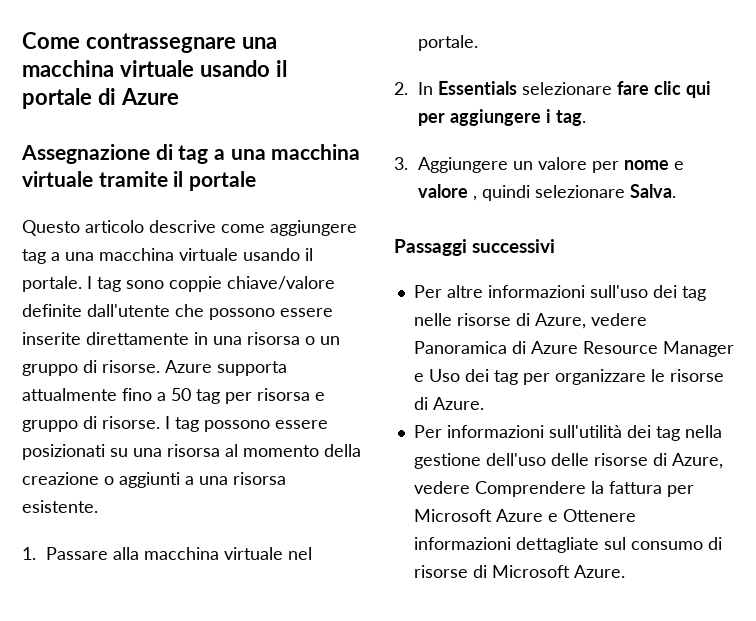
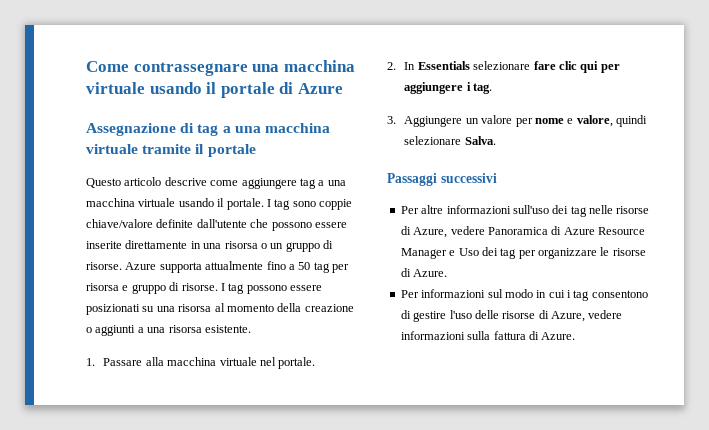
- 3. Aggiungere un valore per nome e valore , quindi selezionare Salva.
+ 3. Aggiungere un valore per nome e valore, quindi selezionare Salva.
- Per informazioni sull'utilità dei tag nella gestione dell'uso delle risorse di Azure, vedere Comprendere la fattura per Microsoft Azure e Ottenere informazioni dettagliate sul consumo di risorse di Microsoft Azure.
+ Per informazioni sul modo in cui i tag consentono di gestire l'uso delle risorse di Azure, vedere informazioni sulla fattura di Azure.

